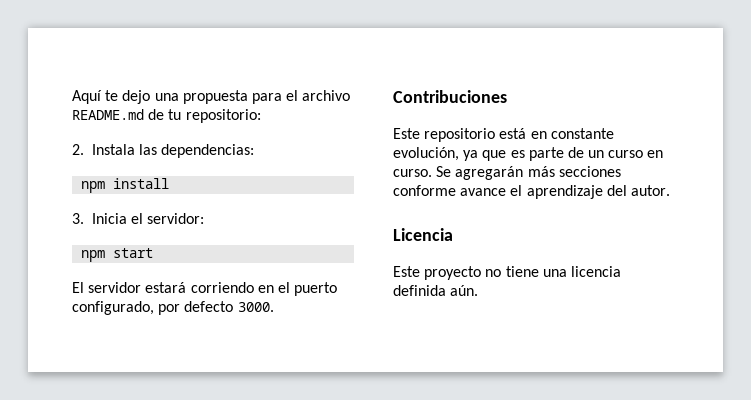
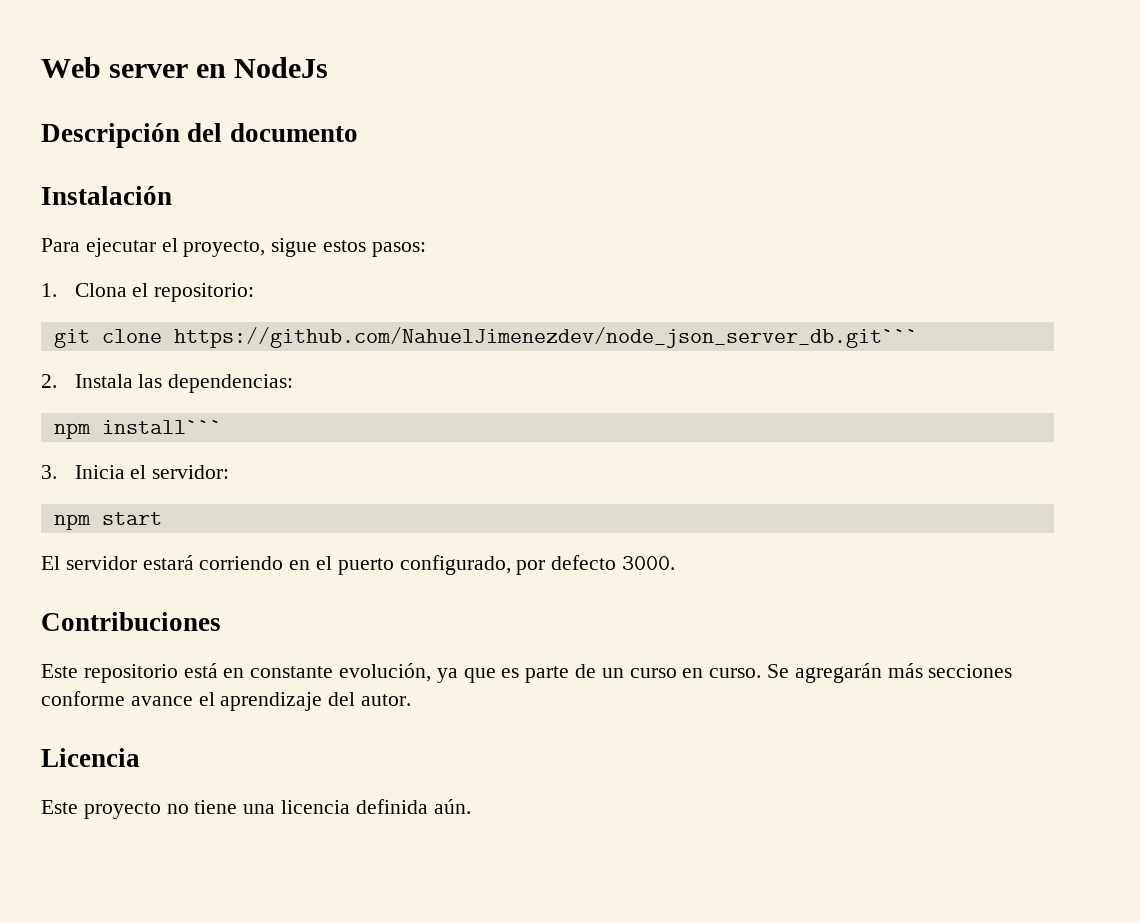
- Aquí te dejo una propuesta para el archivo README.md de tu repositorio:
+ Web server en NodeJs
+ Descripción del documento
+ Instalación
+ Para ejecutar el proyecto, sigue estos pasos:
+ 1. Clona el repositorio:
+ git clone https://github.com/NahuelJimenezdev/node_json_server_db.git```
- npm install
+ npm install```

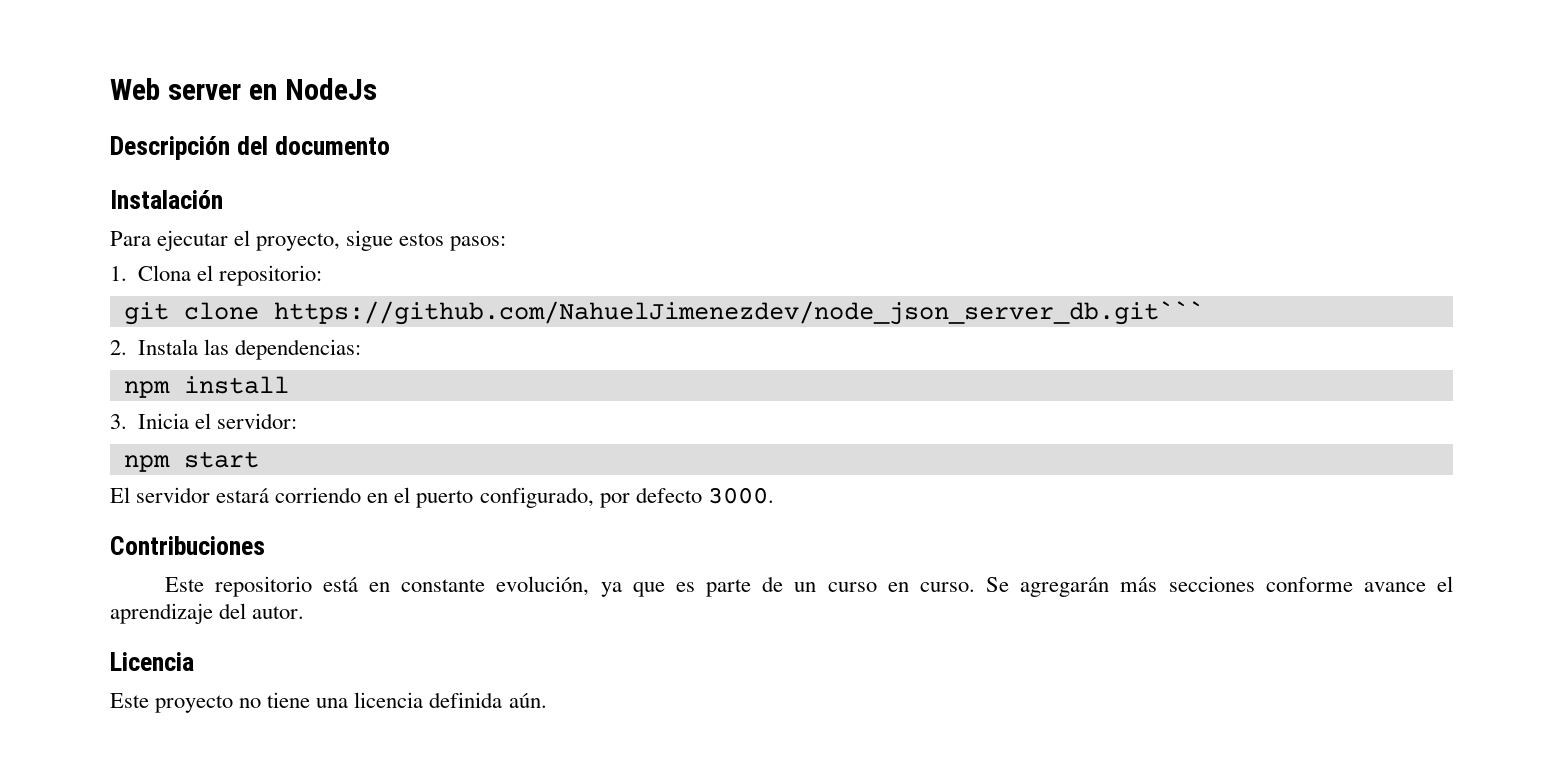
- npm install```
+ npm install

